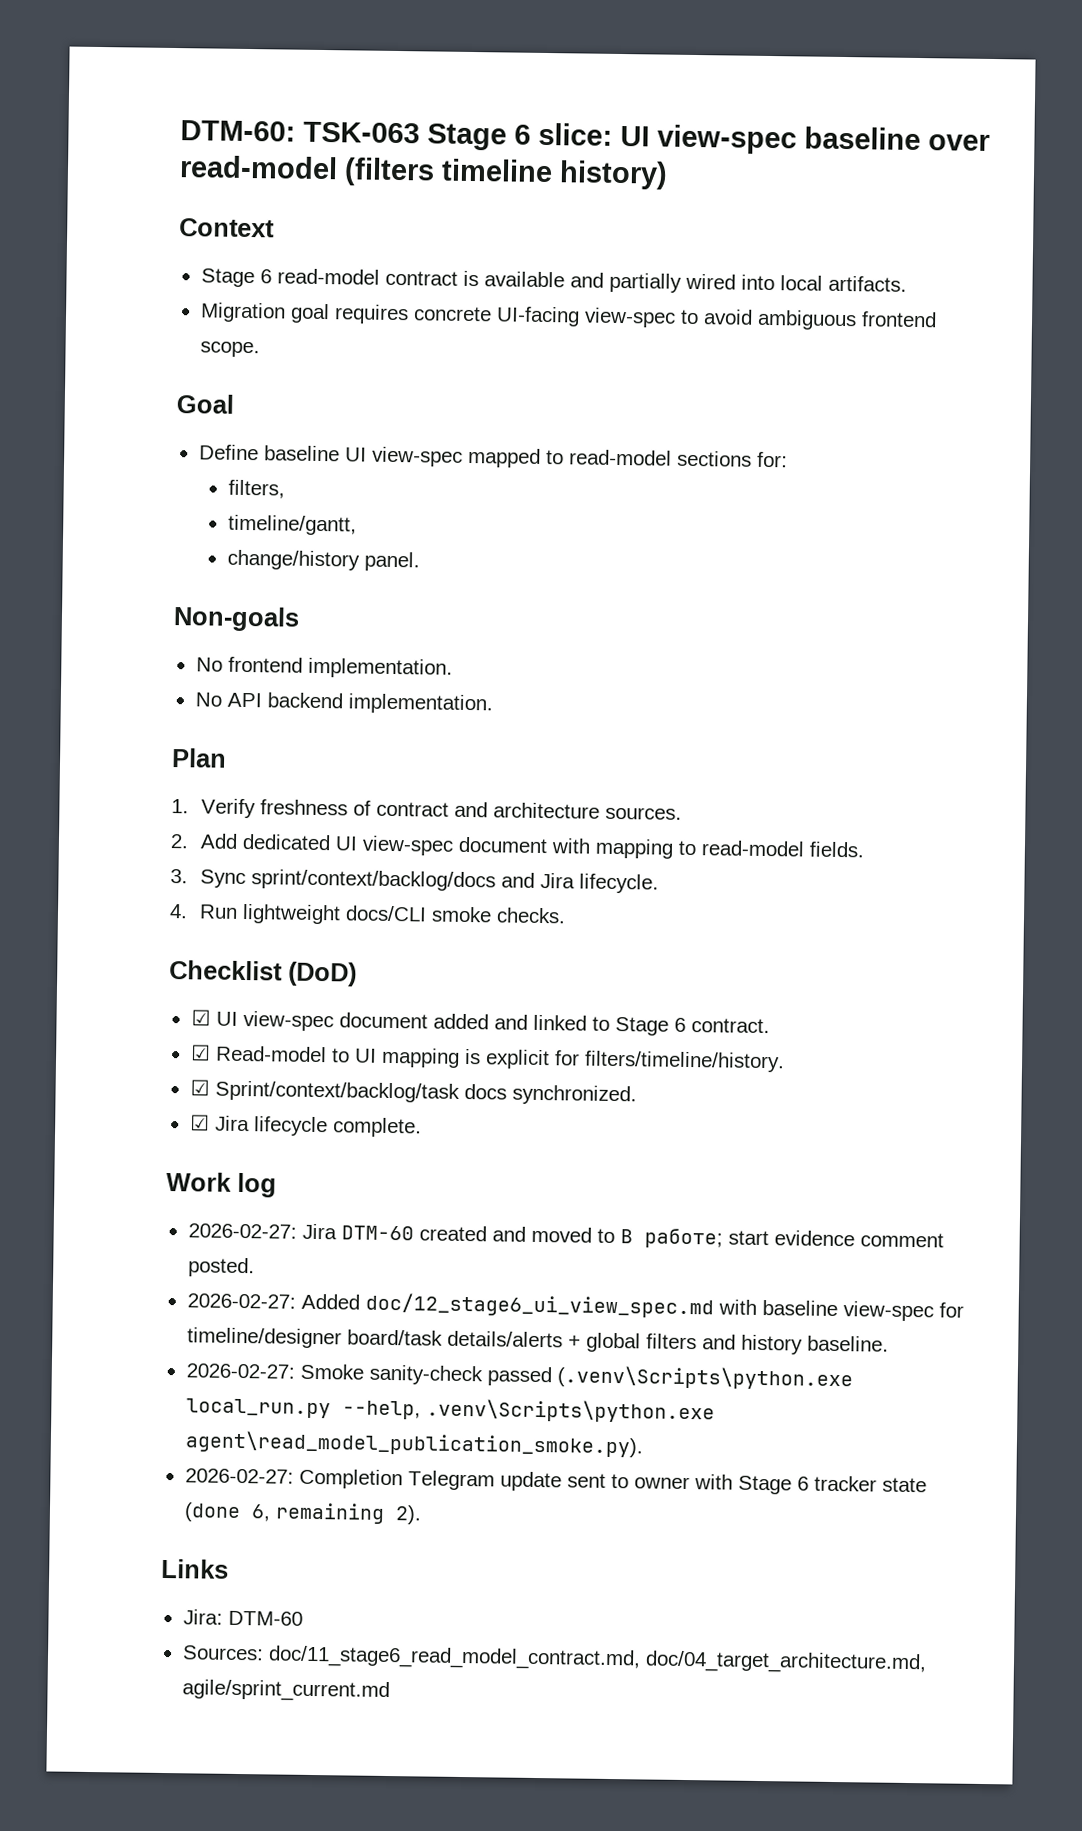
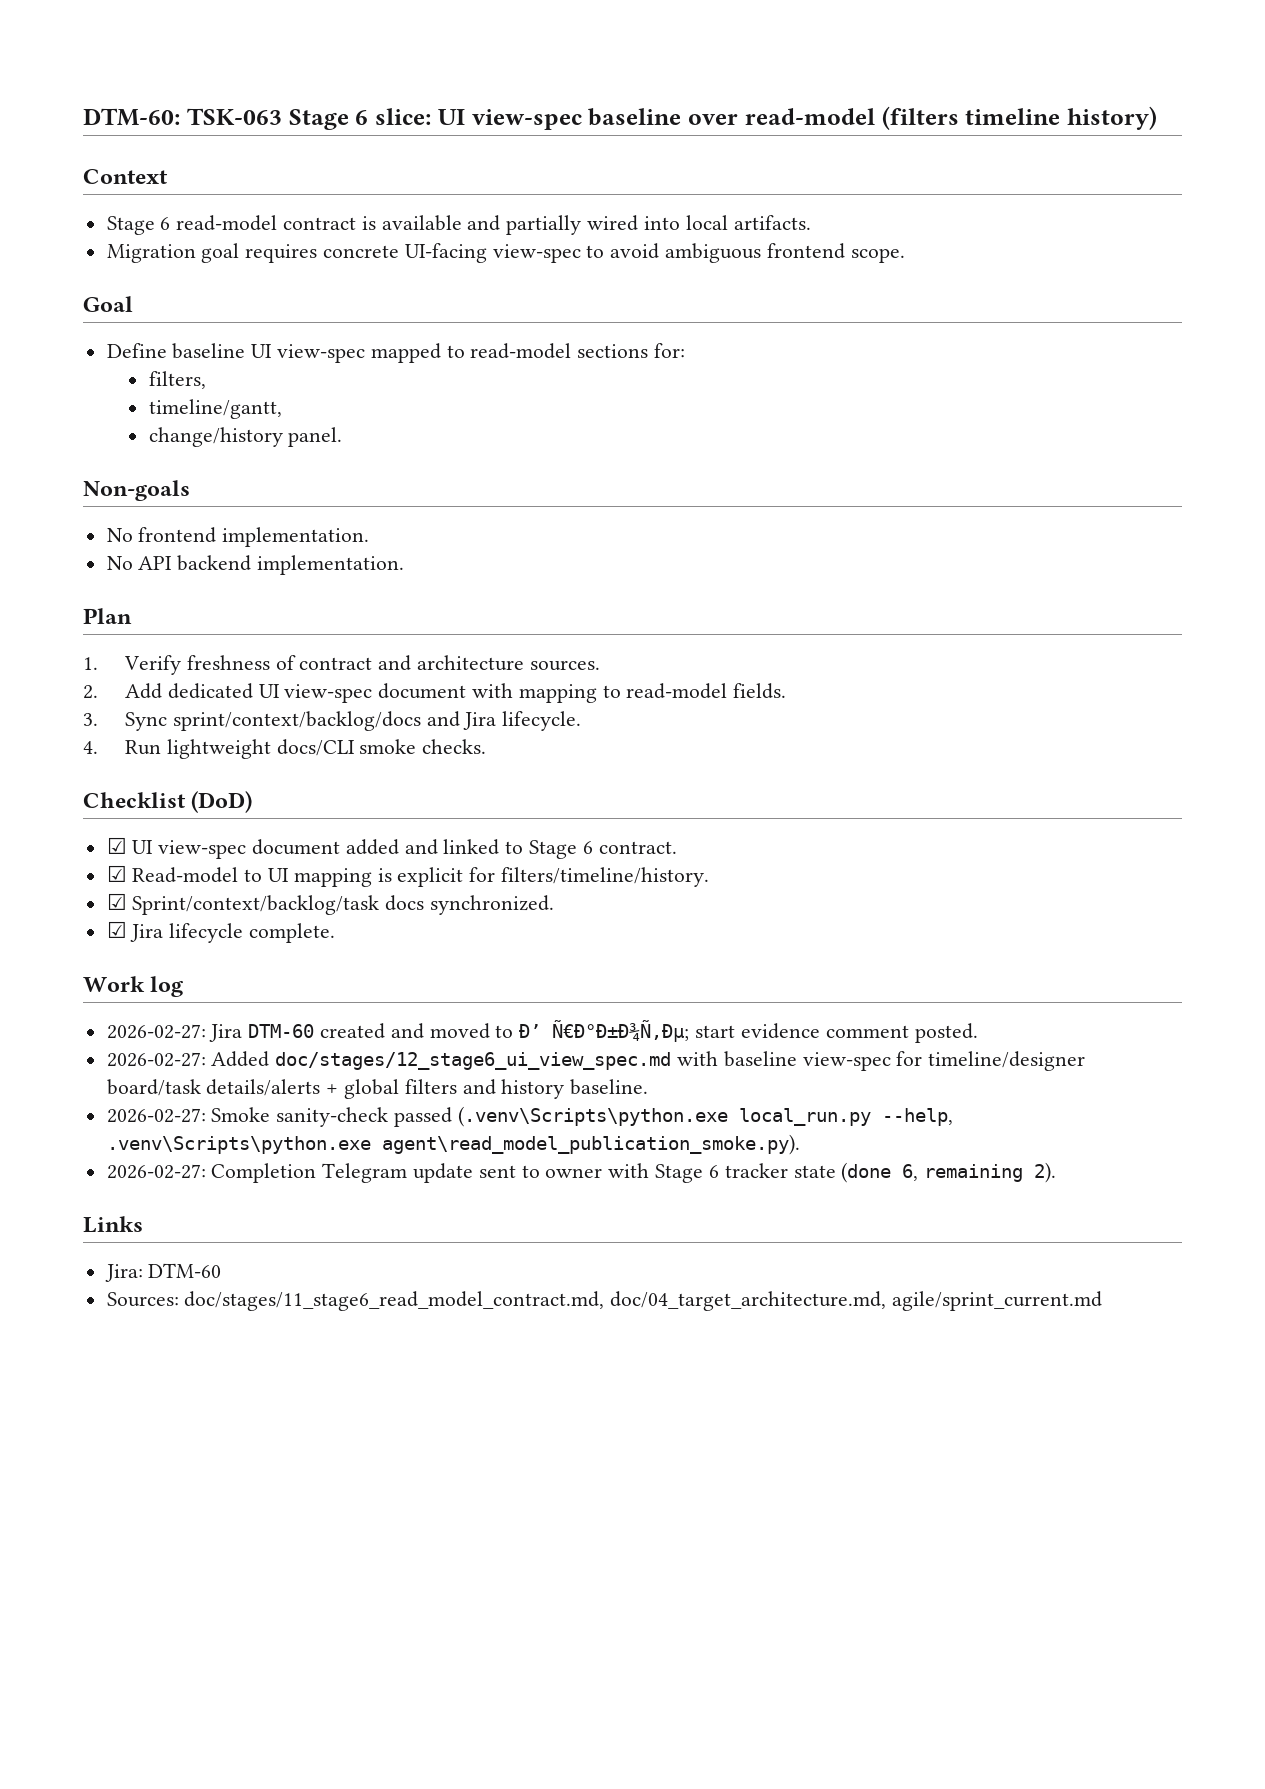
- 2026-02-27: Jira DTM-60 created and moved to В работе; start evidence comment posted.
+ 2026-02-27: Jira DTM-60 created and moved to Ð’ Ñ€Ð°Ð±Ð¾Ñ‚Ðµ; start evidence comment posted.
- 2026-02-27: Added doc/12_stage6_ui_view_spec.md with baseline view-spec for timeline/designer board/task details/alerts + global filters and history baseline.
+ 2026-02-27: Added doc/stages/12_stage6_ui_view_spec.md with baseline view-spec for timeline/designer board/task details/alerts + global filters and history baseline.
- Sources: doc/11_stage6_read_model_contract.md, doc/04_target_architecture.md, agile/sprint_current.md
+ Sources: doc/stages/11_stage6_read_model_contract.md, doc/04_target_architecture.md, agile/sprint_current.md

